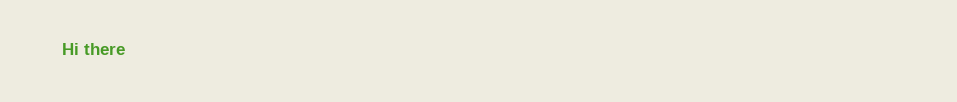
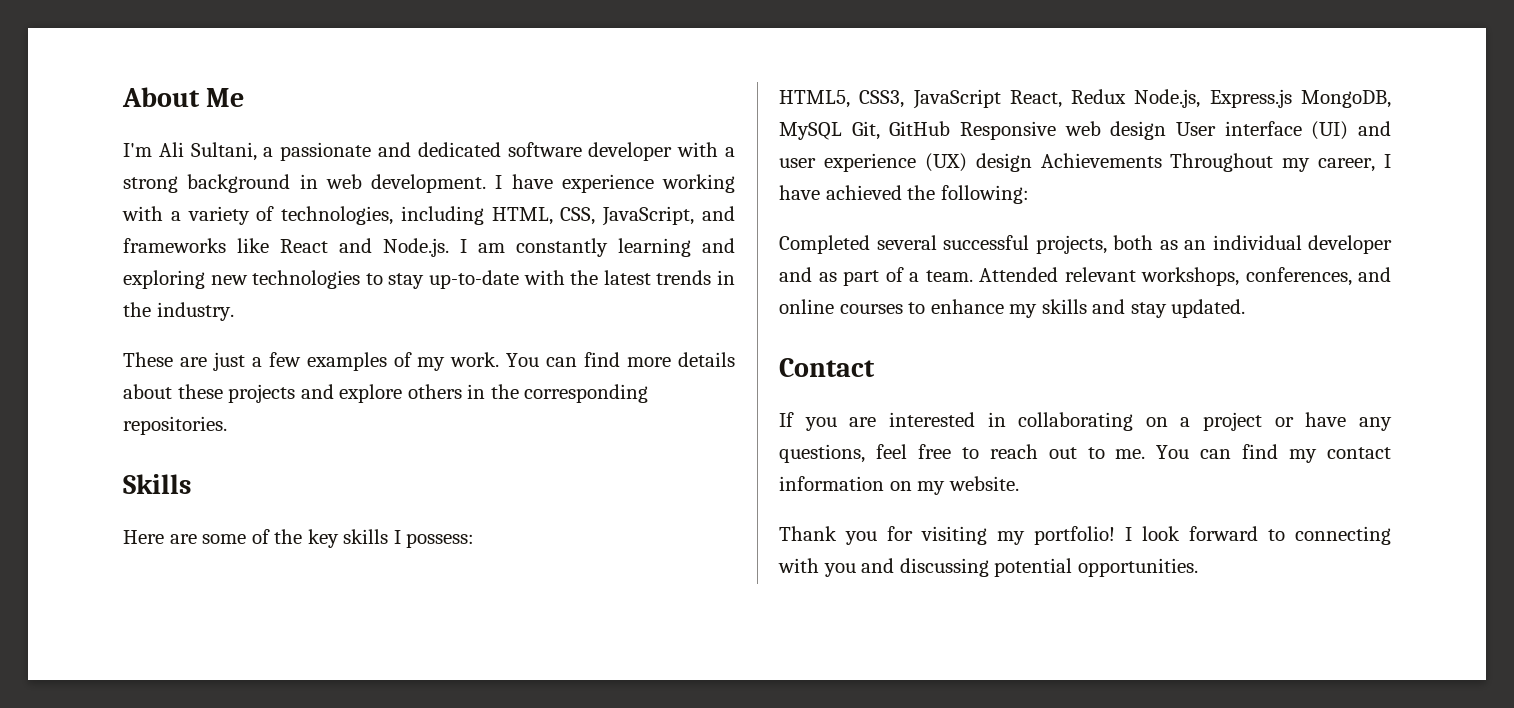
- Hi there
+ About Me
+ I'm Ali Sultani, a passionate and dedicated software developer with a strong background in web development. I have experience working with a variety of technologies, including HTML, CSS, JavaScript, and frameworks like React and Node.js. I am constantly learning and exploring new technologies to stay up-to-date with the latest trends in the industry.
+ These are just a few examples of my work. You can find more details about these projects and explore others in the corresponding repositories.
+ Skills
+ Here are some of the key skills I possess:
+ HTML5, CSS3, JavaScript React, Redux Node.js, Express.js MongoDB, MySQL Git, GitHub Responsive web design User interface (UI) and user experience (UX) design Achievements Throughout my career, I have achieved the following:
+ Completed several successful projects, both as an individual developer and as part of a team. Attended relevant workshops, conferences, and online courses to enhance my skills and stay updated.
+ Contact
+ If you are interested in collaborating on a project or have any questions, feel free to reach out to me. You can find my contact information on my website.
+ Thank you for visiting my portfolio! I look forward to connecting with you and discussing potential opportunities.

